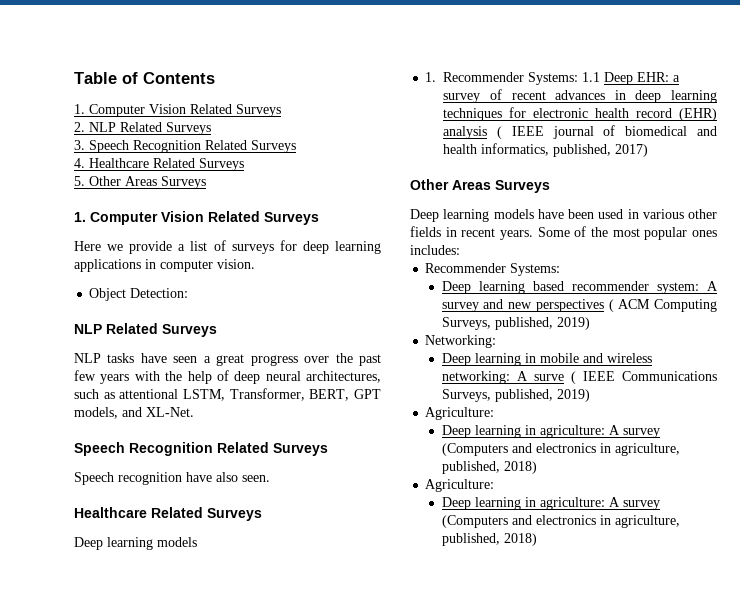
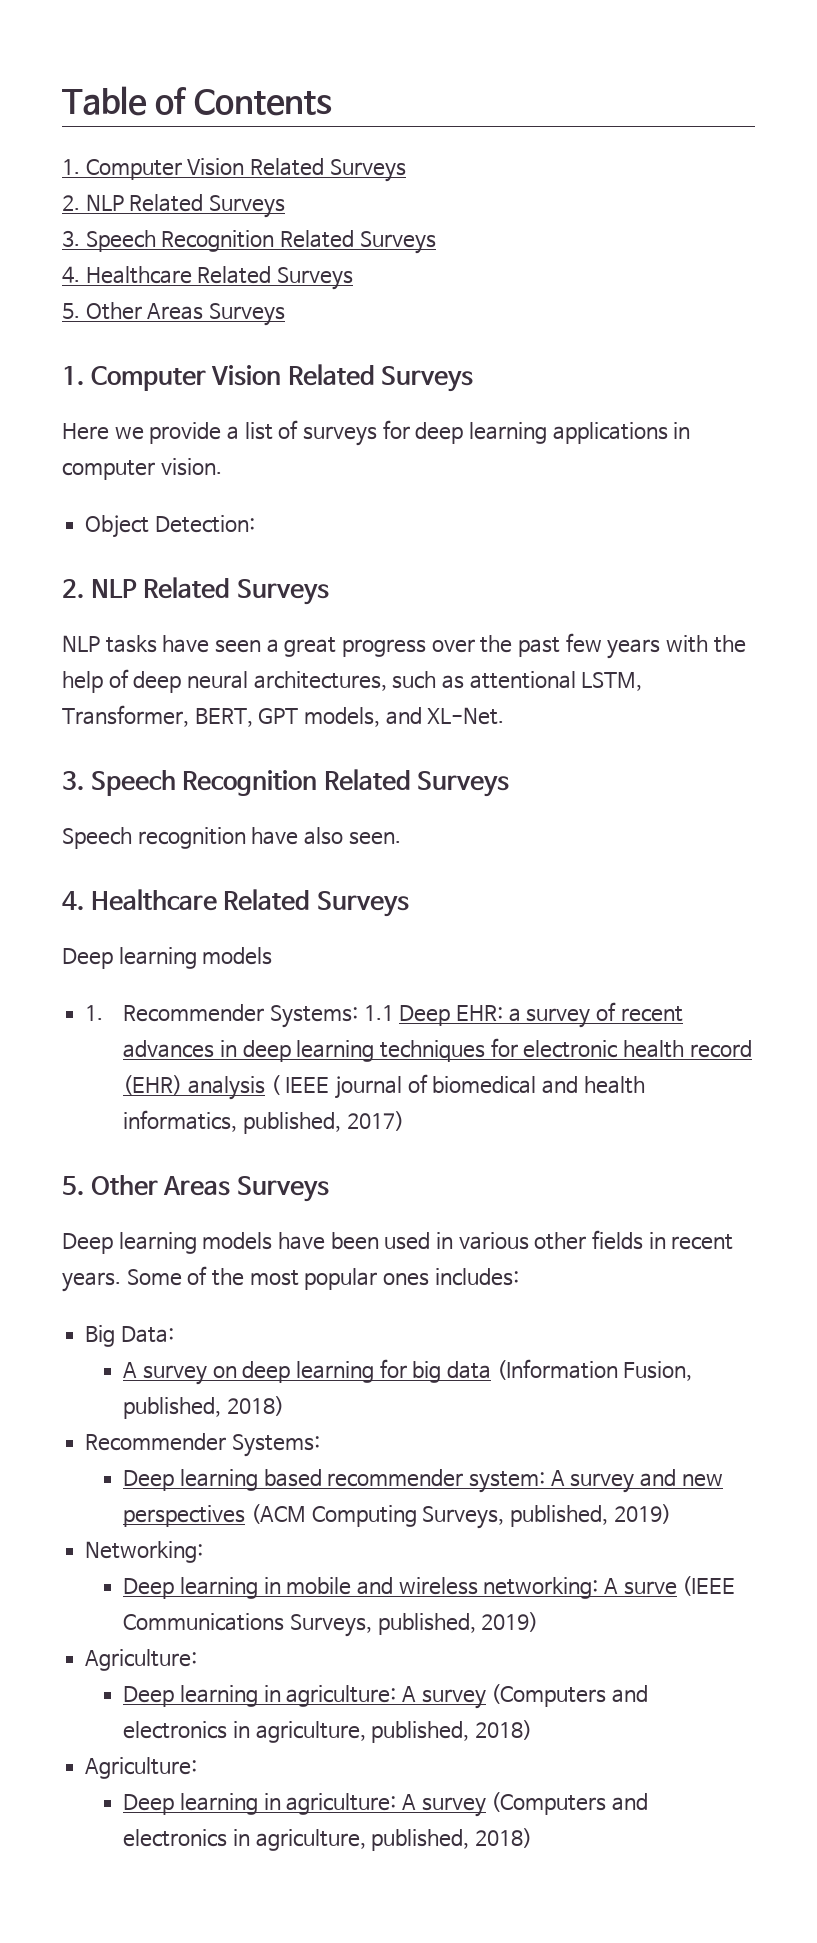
  Object Detection:
- NLP Related Surveys
+ 2. NLP Related Surveys
  NLP tasks have seen a great progress over the past few years with the help of deep neural architectures, such as attentional LSTM, Transformer, BERT, GPT models, and XL-Net.
- Speech Recognition Related Surveys
+ 3. Speech Recognition Related Surveys
  Speech recognition have also seen.
- Healthcare Related Surveys
+ 4. Healthcare Related Surveys
  1. Recommender Systems: 1.1 Deep EHR: a survey of recent advances in deep learning techniques for electronic health record (EHR) analysis ( IEEE journal of biomedical and health informatics, published, 2017)
- Other Areas Surveys
+ 5. Other Areas Surveys
+ Big Data:
+ A survey on deep learning for big data (Information Fusion, published, 2018)
- Deep learning based recommender system: A survey and new perspectives ( ACM Computing Surveys, published, 2019)
+ Deep learning based recommender system: A survey and new perspectives (ACM Computing Surveys, published, 2019)
- Deep learning in mobile and wireless networking: A surve ( IEEE Communications Surveys, published, 2019)
+ Deep learning in mobile and wireless networking: A surve (IEEE Communications Surveys, published, 2019)

